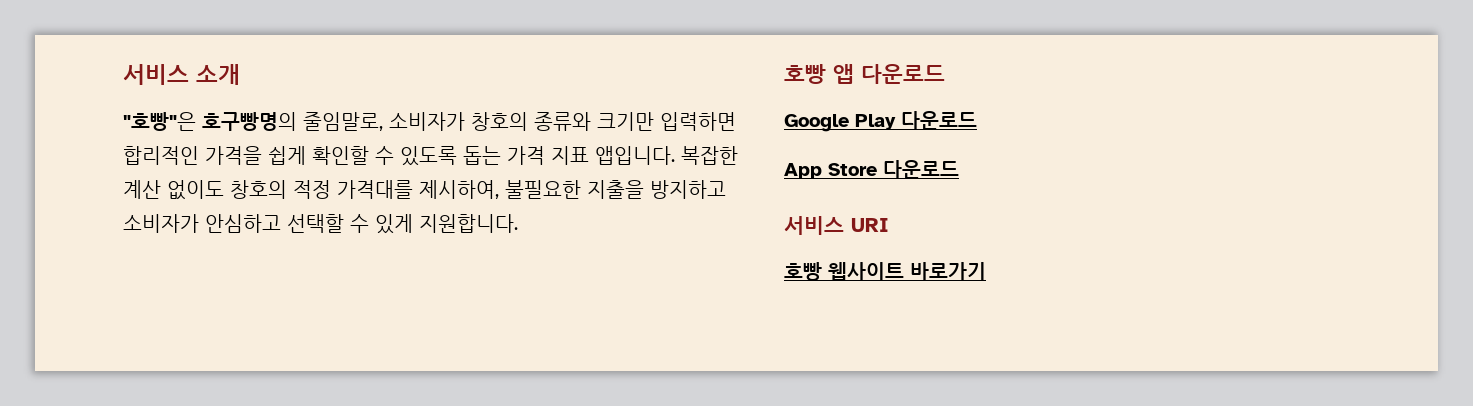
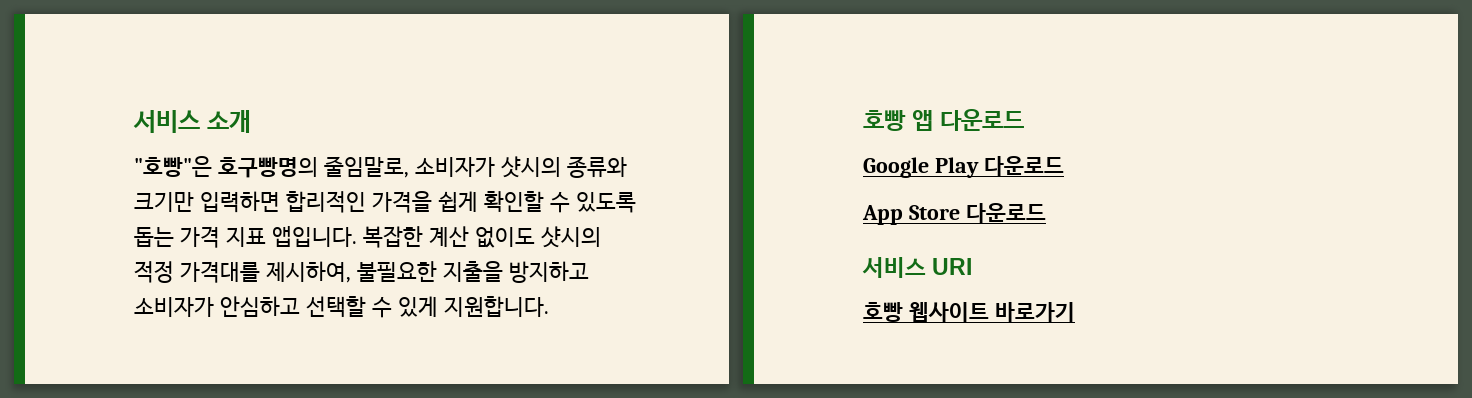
- "호빵"은 호구빵명의 줄임말로, 소비자가 창호의 종류와 크기만 입력하면 합리적인 가격을 쉽게 확인할 수 있도록 돕는 가격 지표 앱입니다.
+ "호빵"은 호구빵명의 줄임말로, 소비자가 샷시의 종류와 크기만 입력하면 합리적인 가격을 쉽게 확인할 수 있도록 돕는 가격 지표 앱입니다.
- 복잡한 계산 없이도 창호의 적정 가격대를 제시하여, 불필요한 지출을 방지하고 소비자가 안심하고 선택할 수 있게 지원합니다.
+ 복잡한 계산 없이도 샷시의 적정 가격대를 제시하여, 불필요한 지출을 방지하고 소비자가 안심하고 선택할 수 있게 지원합니다.

